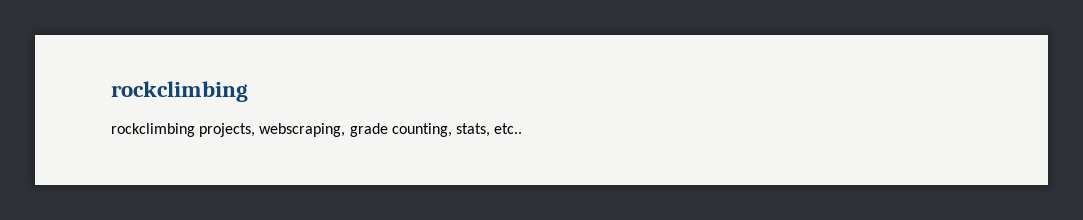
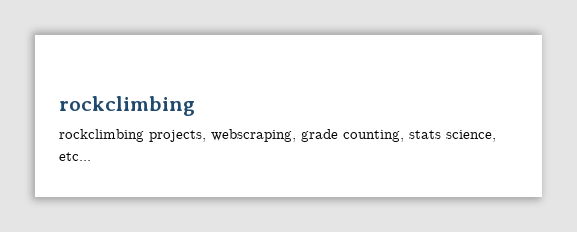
- rockclimbing projects, webscraping, grade counting, stats, etc..
+ rockclimbing projects, webscraping, grade counting, stats science, etc...

